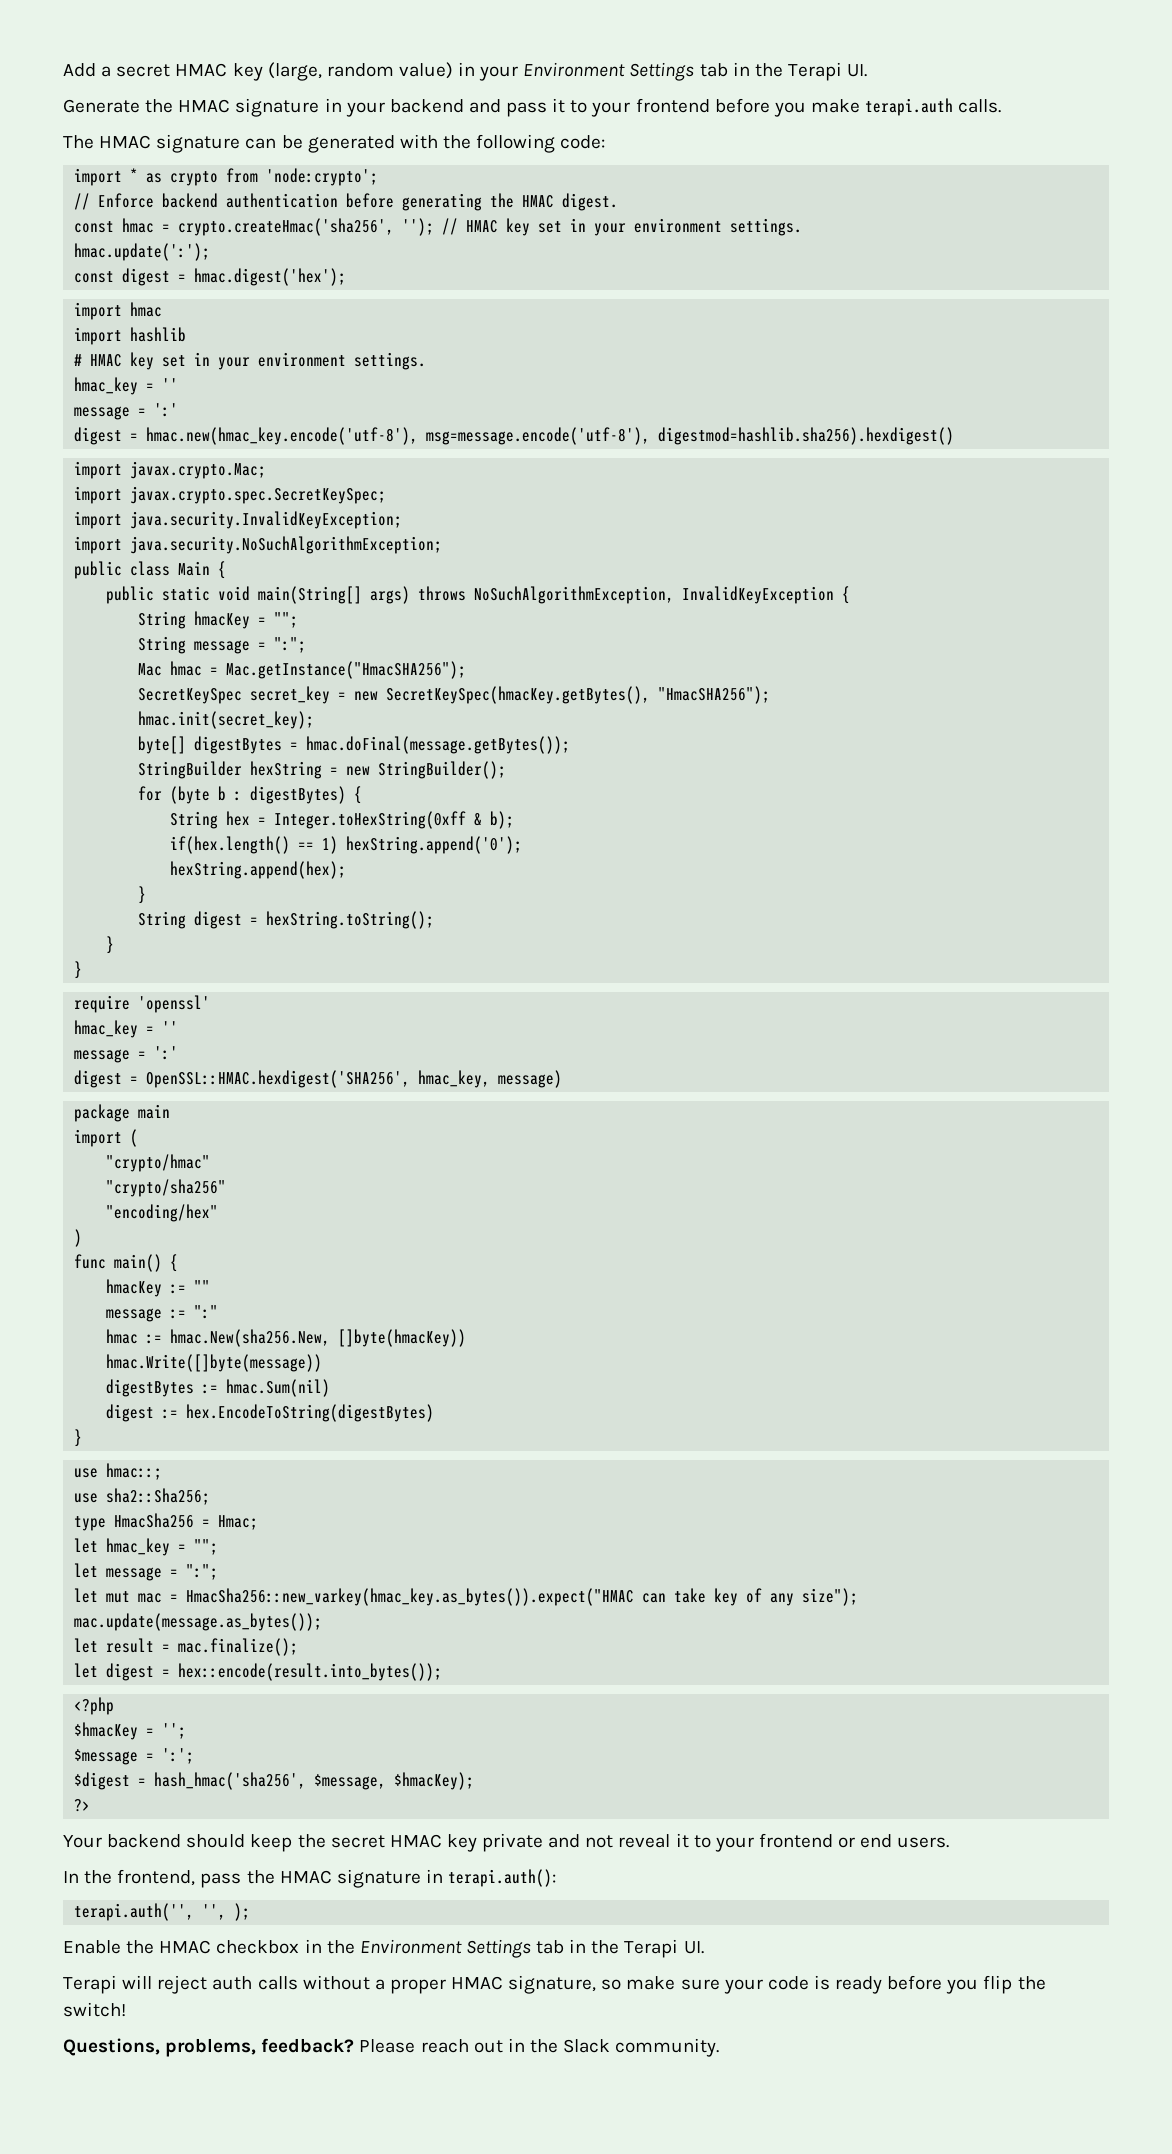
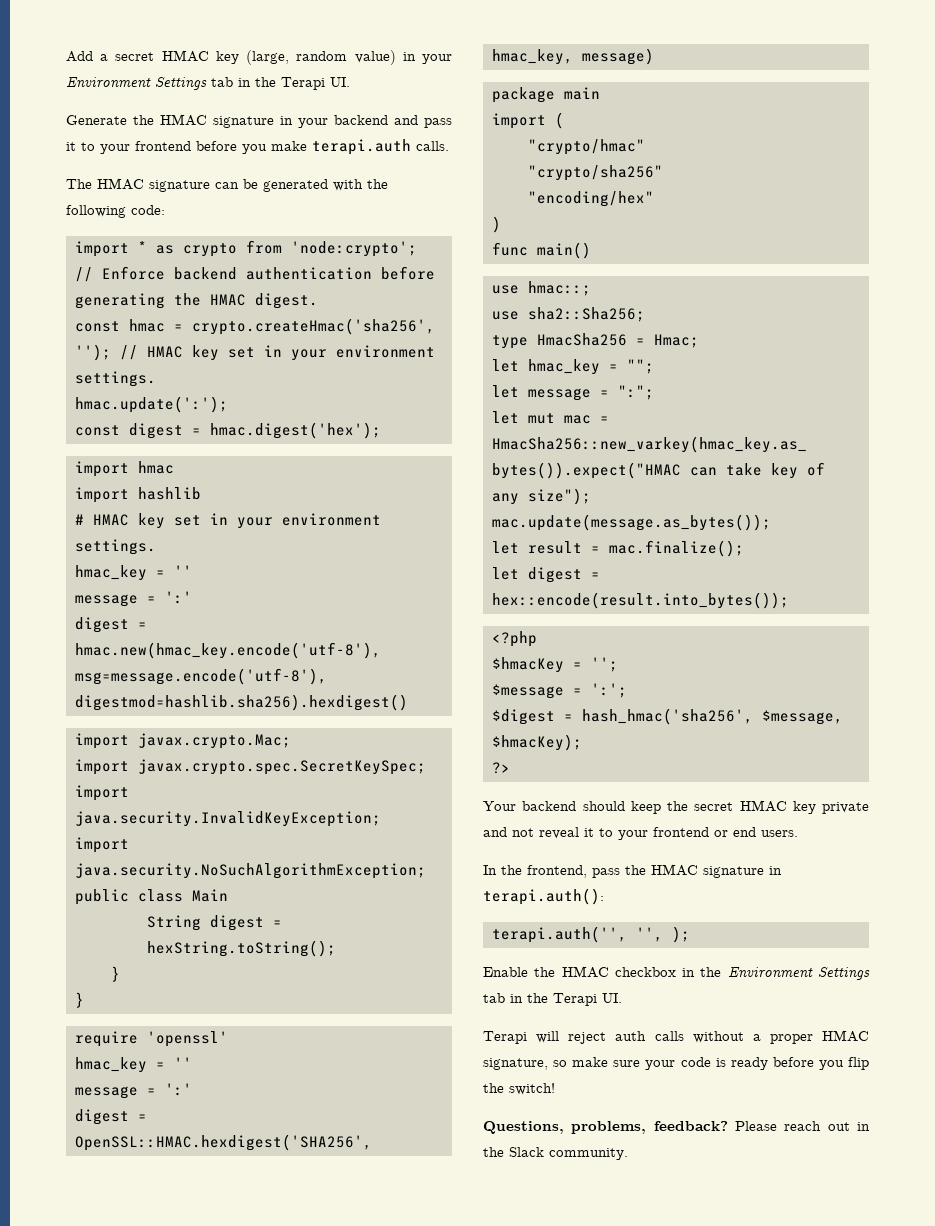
- public class Main {
- public static void main(String[] args) throws NoSuchAlgorithmException, InvalidKeyException {
- String hmacKey = "";
- String message = ":";
- Mac hmac = Mac.getInstance("HmacSHA256");
- SecretKeySpec secret_key = new SecretKeySpec(hmacKey.getBytes(), "HmacSHA256");
- hmac.init(secret_key);
- byte[] digestBytes = hmac.doFinal(message.getBytes());
- StringBuilder hexString = new StringBuilder();
- for (byte b : digestBytes) {
- String hex = Integer.toHexString(0xff & b);
- if(hex.length() == 1) hexString.append('0');
- hexString.append(hex);
- }
+ public class Main
- func main() {
- hmacKey := ""
- message := ":"
- hmac := hmac.New(sha256.New, []byte(hmacKey))
- hmac.Write([]byte(message))
- digestBytes := hmac.Sum(nil)
- digest := hex.EncodeToString(digestBytes)
- }
+ func main()

